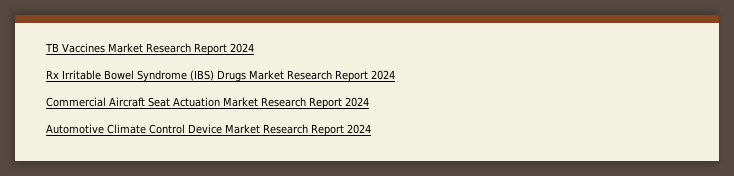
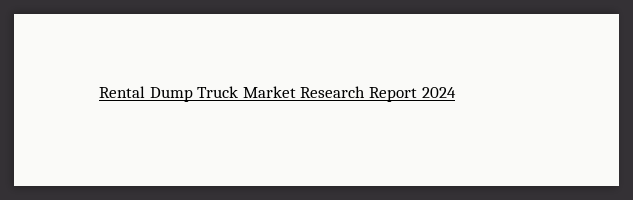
- TB Vaccines Market Research Report 2024
- Rx Irritable Bowel Syndrome (IBS) Drugs Market Research Report 2024
- Commercial Aircraft Seat Actuation Market Research Report 2024
- Automotive Climate Control Device Market Research Report 2024
+ Rental Dump Truck Market Research Report 2024

